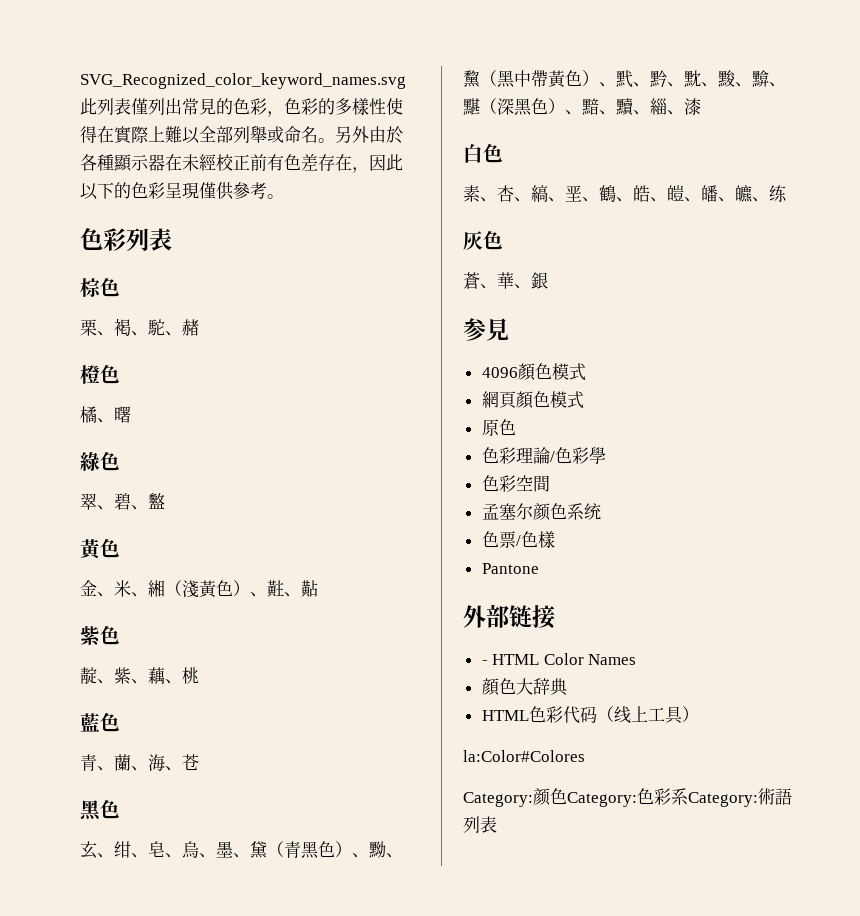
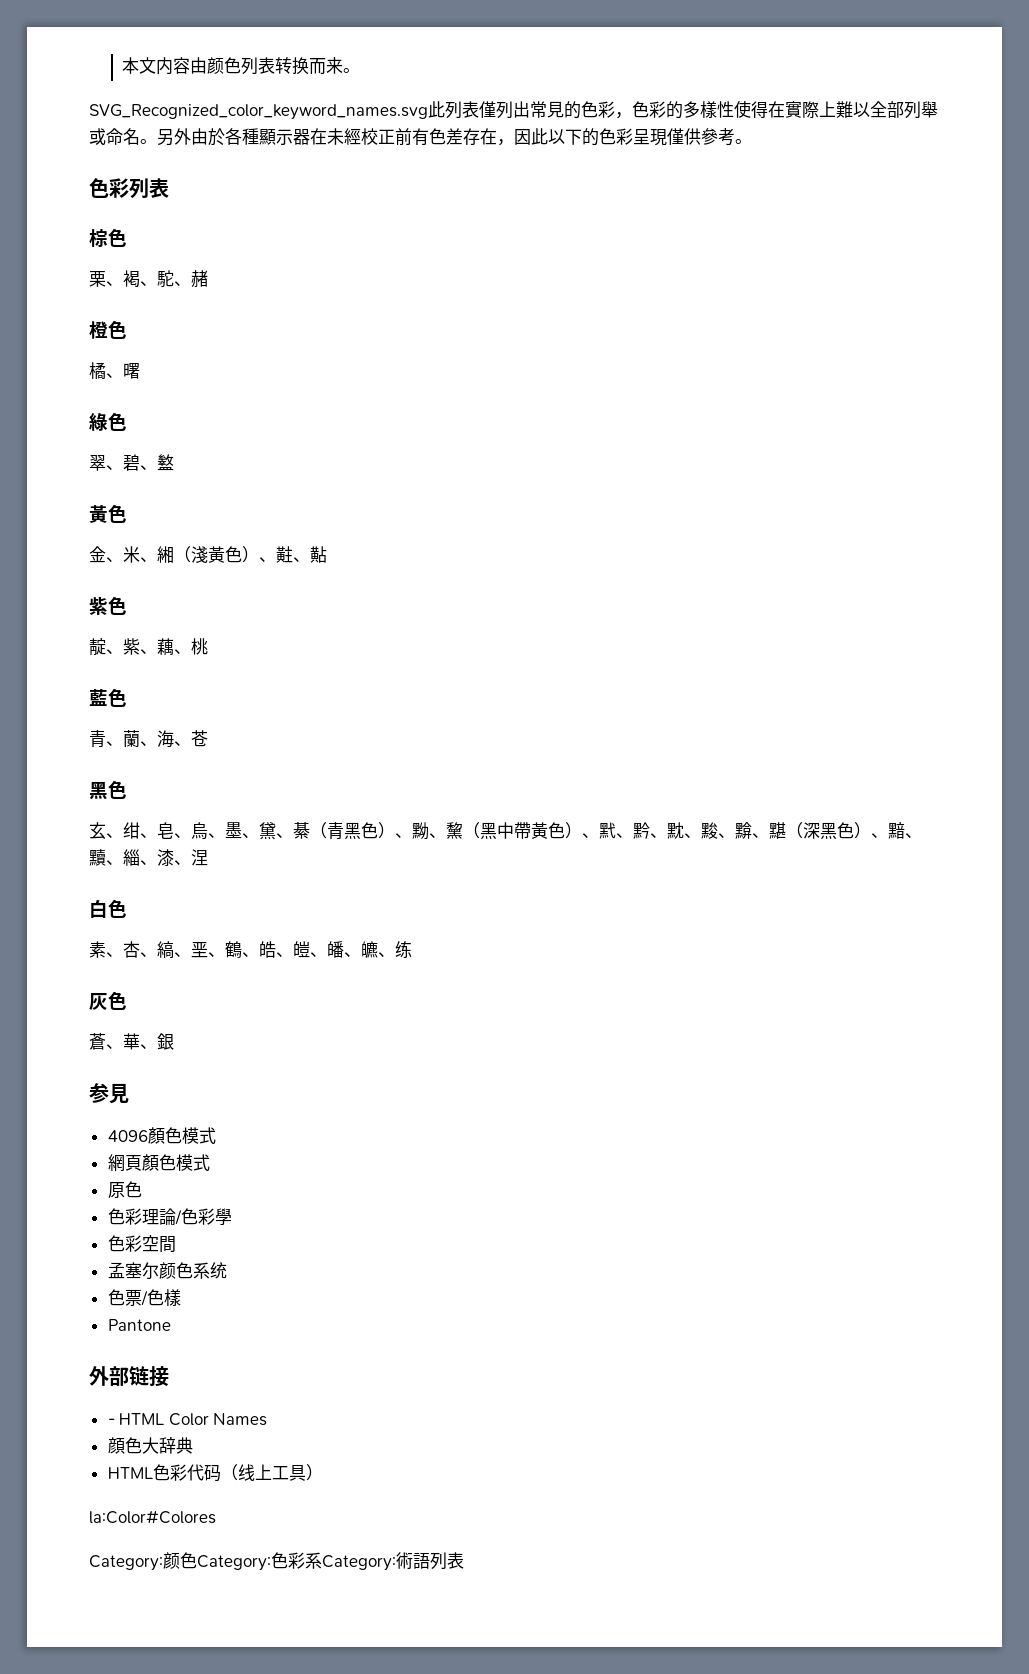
+ 本文内容由颜色列表转换而来。
- 玄、绀、皂、烏、墨、黛（青黑色）、黝、黧（黑中帶黃色）、黓、黔、黕、黢、黭、黮（深黑色）、黯、黷、緇、漆
+ 玄、绀、皂、烏、墨、黛、綦（青黑色）、黝、黧（黑中帶黃色）、黓、黔、黕、黢、黭、黮（深黑色）、黯、黷、緇、漆、涅

